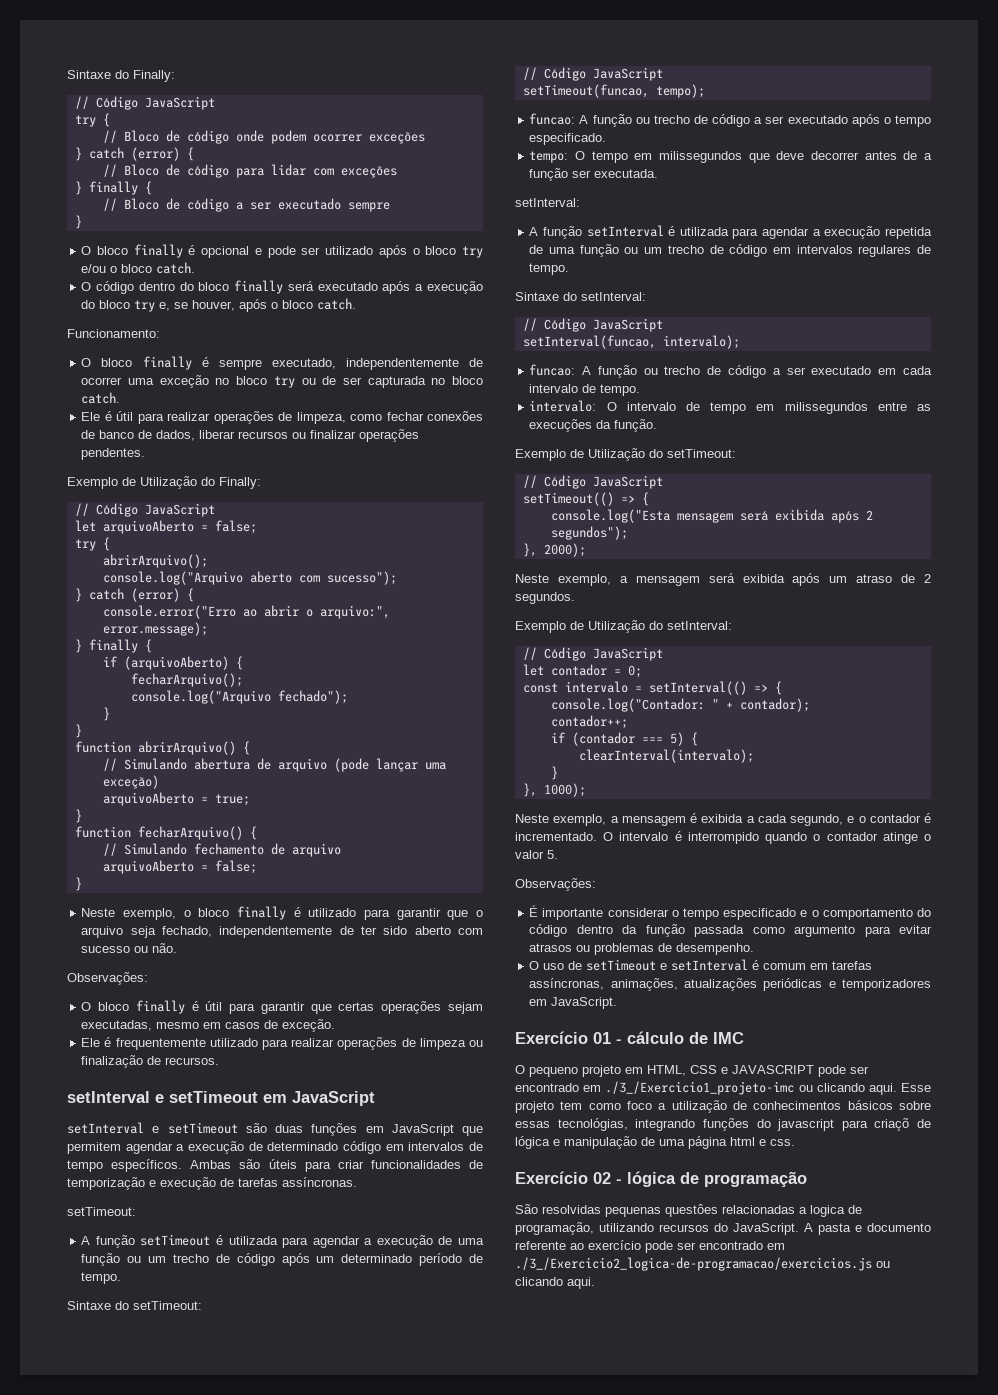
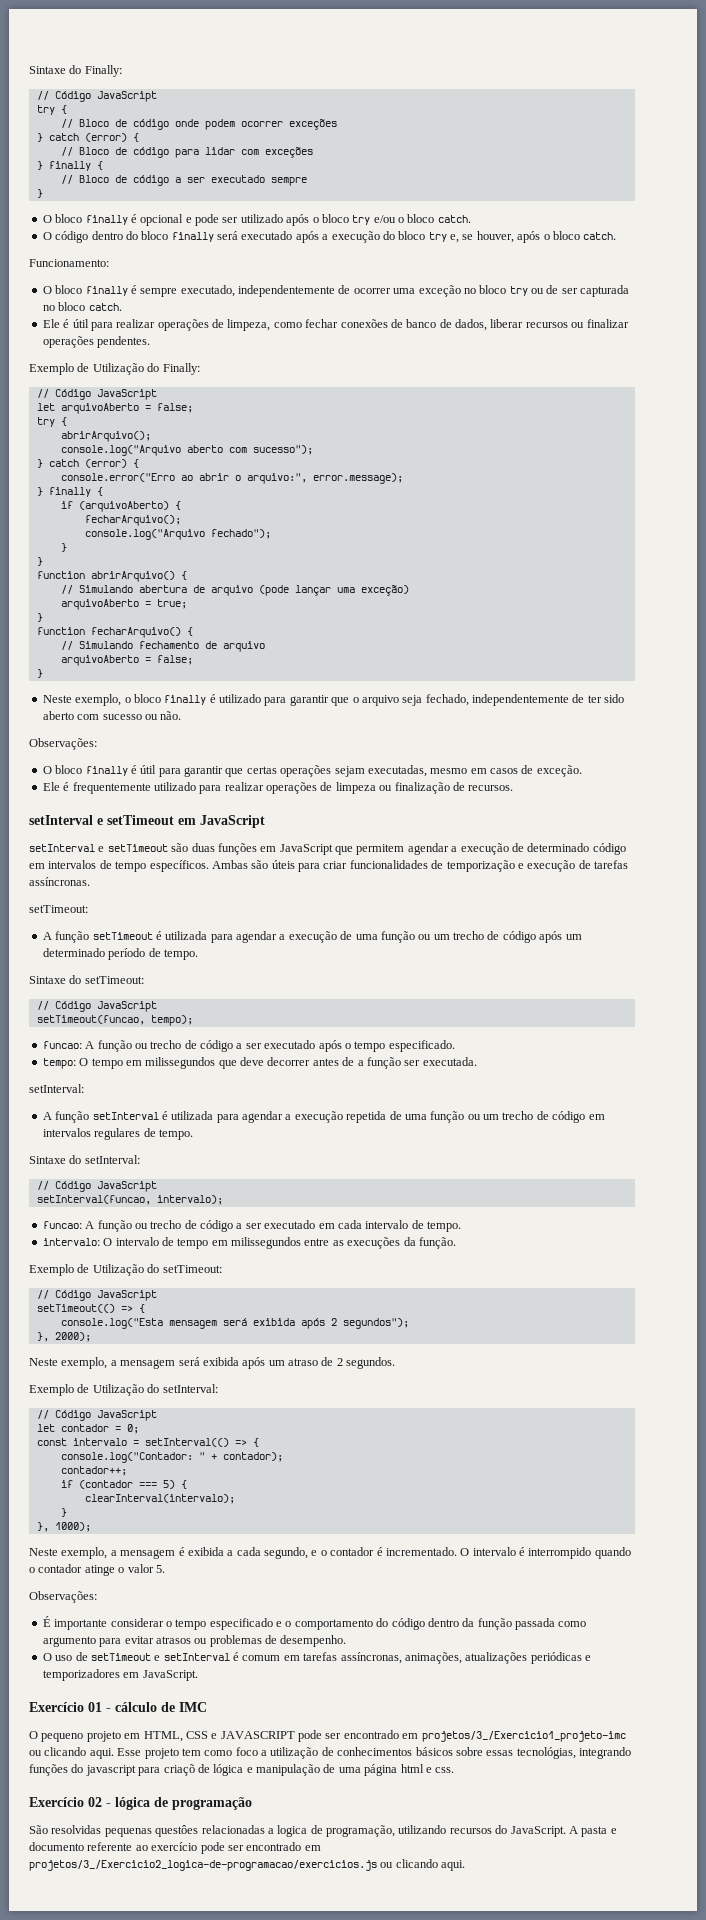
- O pequeno projeto em HTML, CSS e JAVASCRIPT pode ser encontrado em ./3_/Exercicio1_projeto-imc ou clicando aqui.
+ O pequeno projeto em HTML, CSS e JAVASCRIPT pode ser encontrado em projetos/3_/Exercicio1_projeto-imc ou clicando aqui.
- A pasta e documento referente ao exercício pode ser encontrado em ./3_/Exercicio2_logica-de-programacao/exercicios.js ou clicando aqui.
+ A pasta e documento referente ao exercício pode ser encontrado em projetos/3_/Exercicio2_logica-de-programacao/exercicios.js ou clicando aqui.

